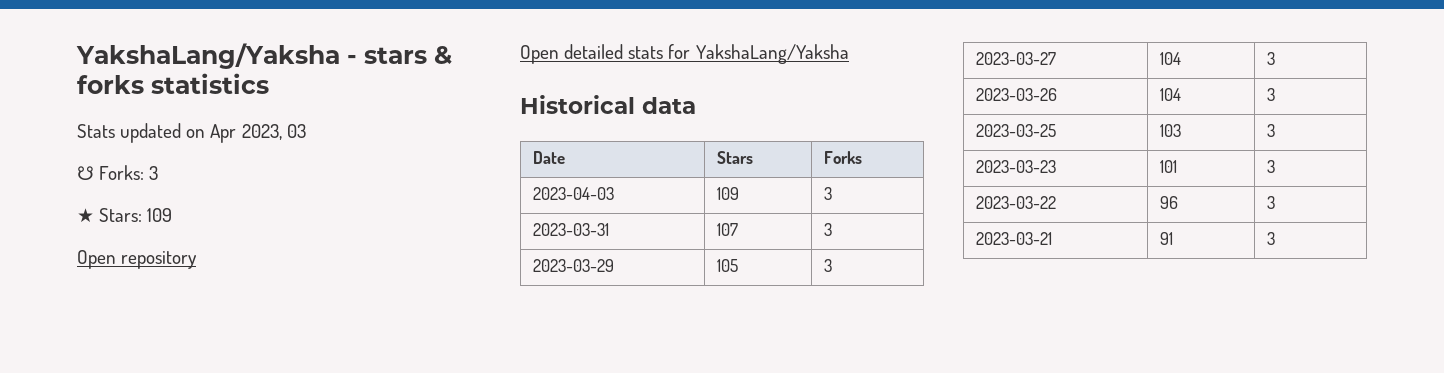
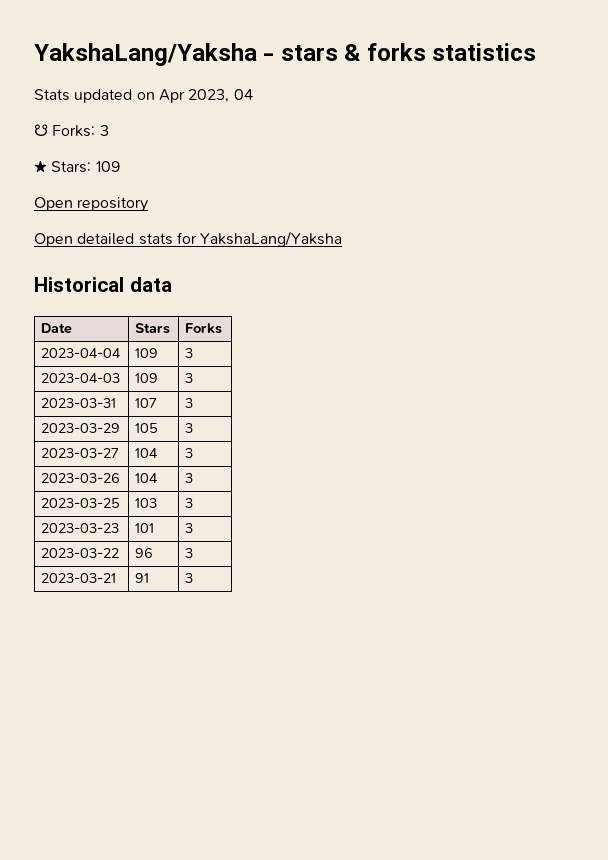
- Stats updated on Apr 2023, 03
+ Stats updated on Apr 2023, 04
+ 2023-04-04 | 109 | 3

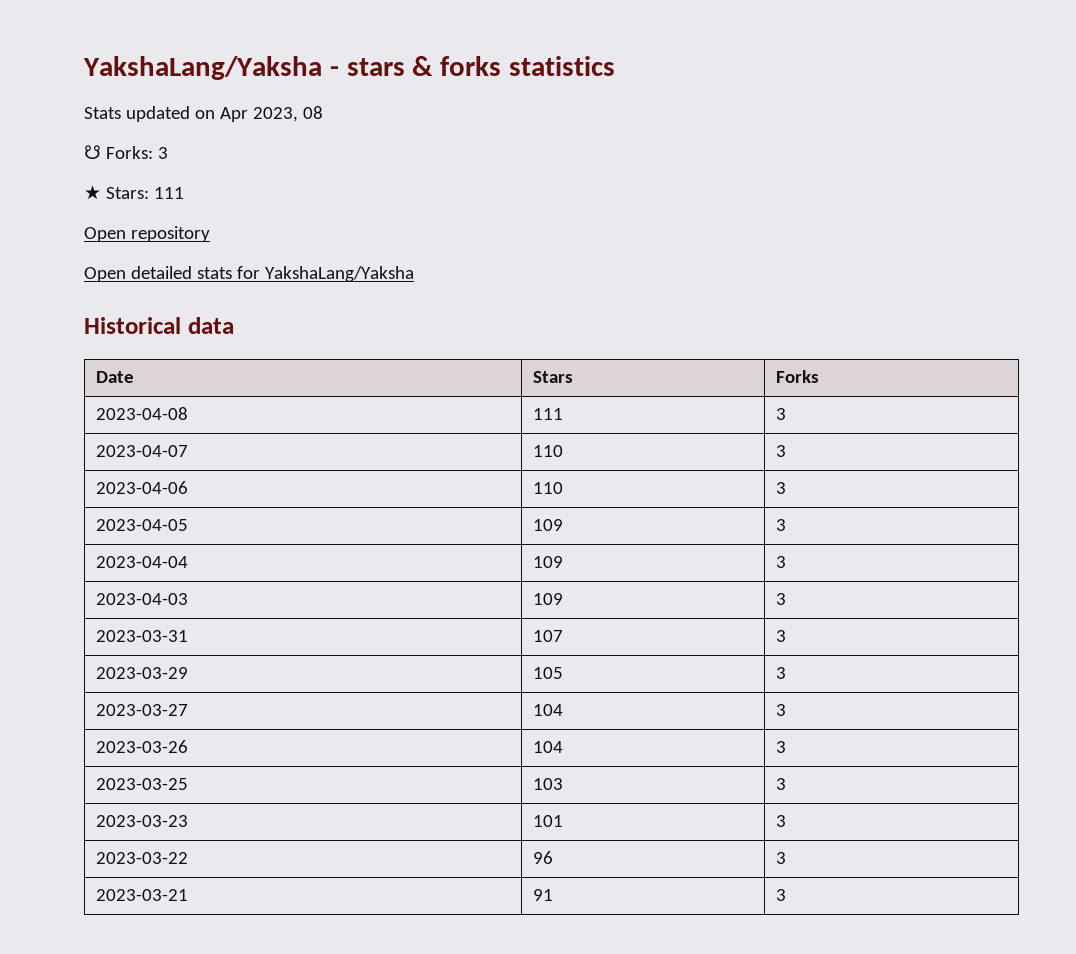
- Stats updated on Apr 2023, 04
+ Stats updated on Apr 2023, 08
- ★ Stars: 109
+ ★ Stars: 111
+ 2023-04-08 | 111 | 3
+ 2023-04-07 | 110 | 3
+ 2023-04-06 | 110 | 3
+ 2023-04-05 | 109 | 3

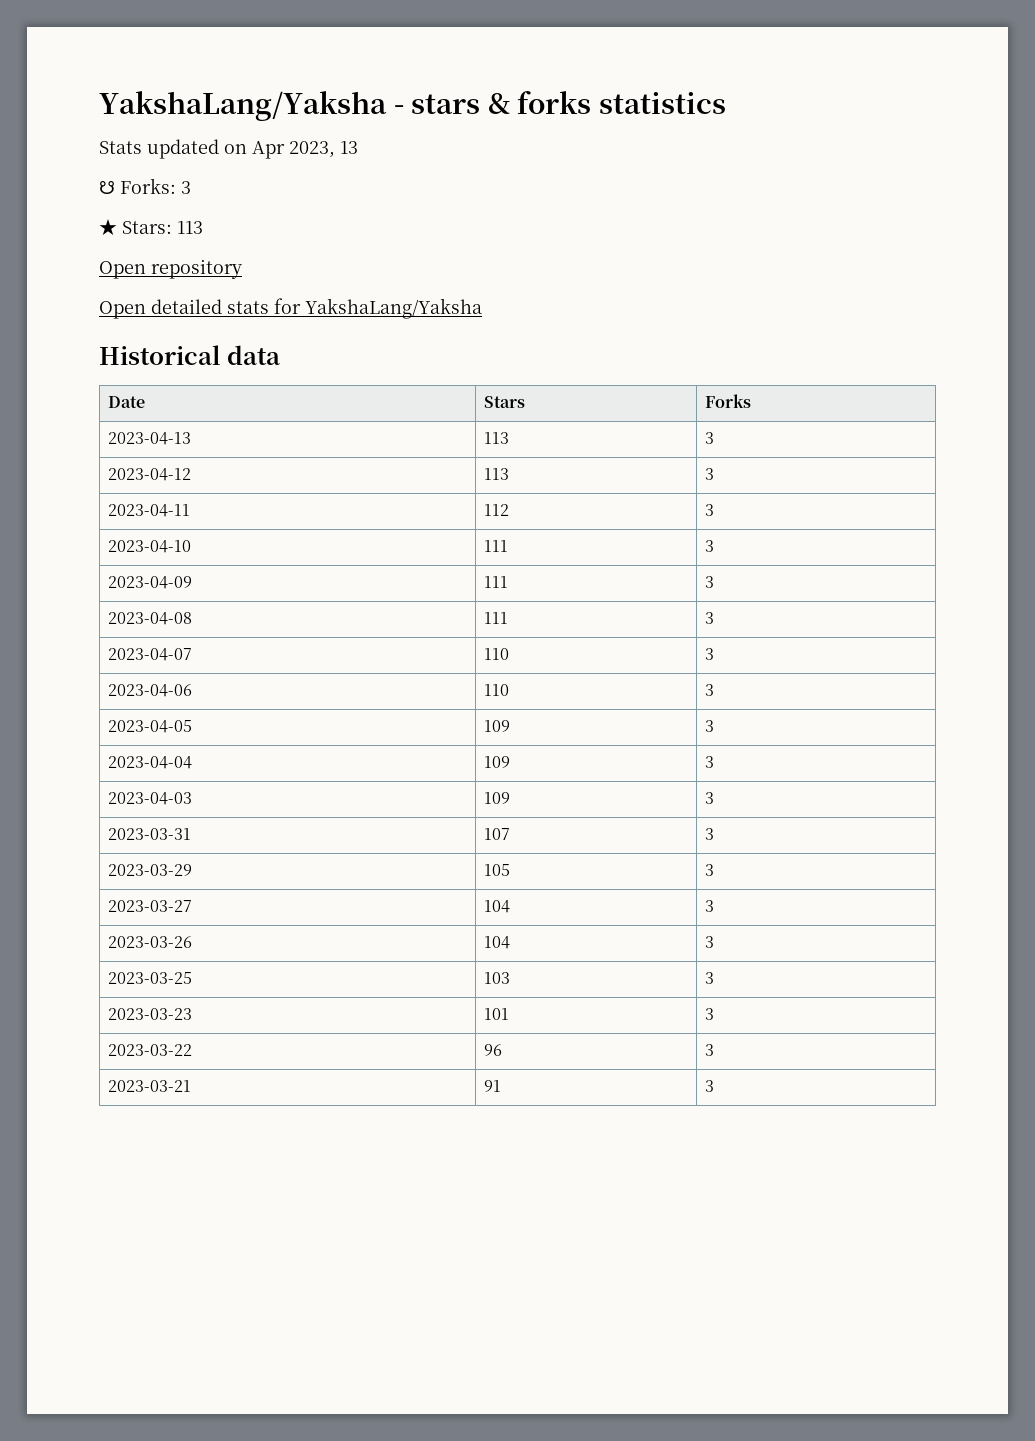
- Stats updated on Apr 2023, 08
+ Stats updated on Apr 2023, 13
- ★ Stars: 111
+ ★ Stars: 113
+ 2023-04-13 | 113 | 3
+ 2023-04-12 | 113 | 3
+ 2023-04-11 | 112 | 3
+ 2023-04-10 | 111 | 3
+ 2023-04-09 | 111 | 3

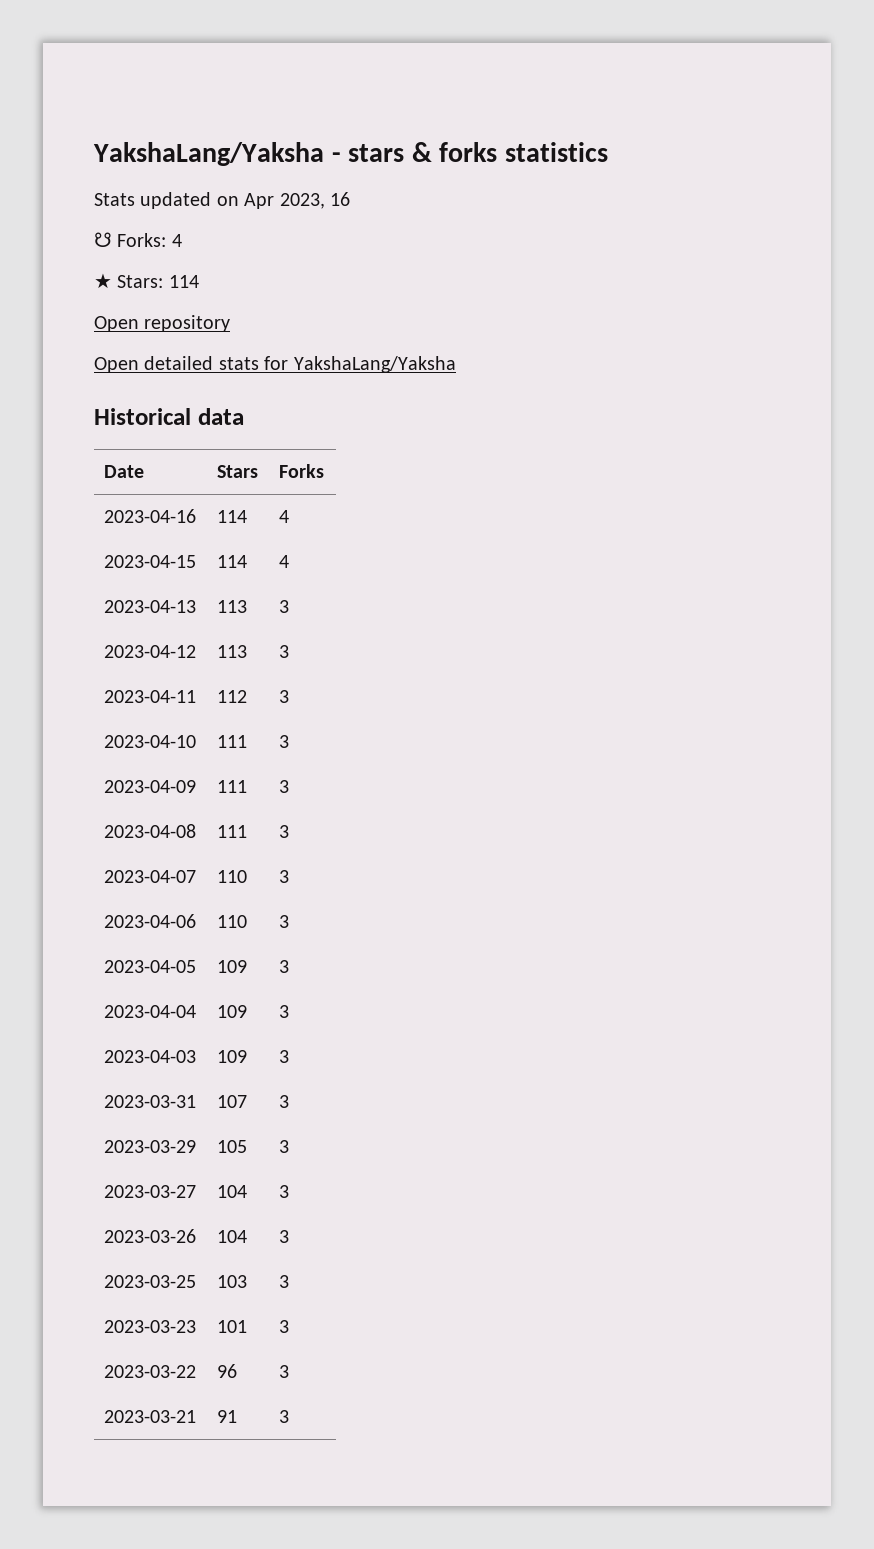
- Stats updated on Apr 2023, 13
+ Stats updated on Apr 2023, 16
- ☋ Forks: 3
+ ☋ Forks: 4
- ★ Stars: 113
+ ★ Stars: 114
+ 2023-04-16 | 114 | 4
+ 2023-04-15 | 114 | 4

